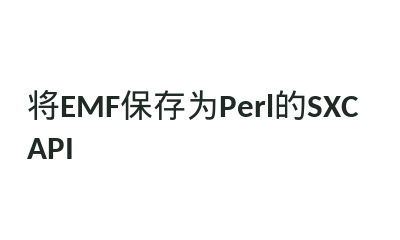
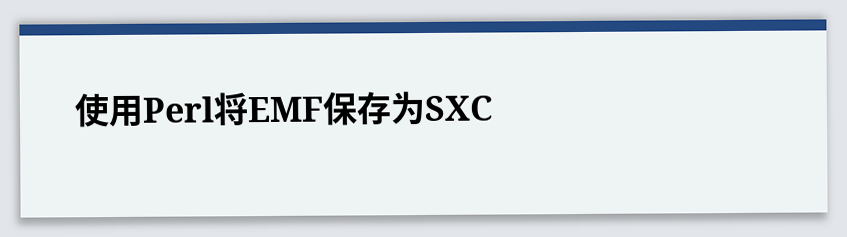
- 将EMF保存为Perl的SXC API
+ 使用Perl将EMF保存为SXC

